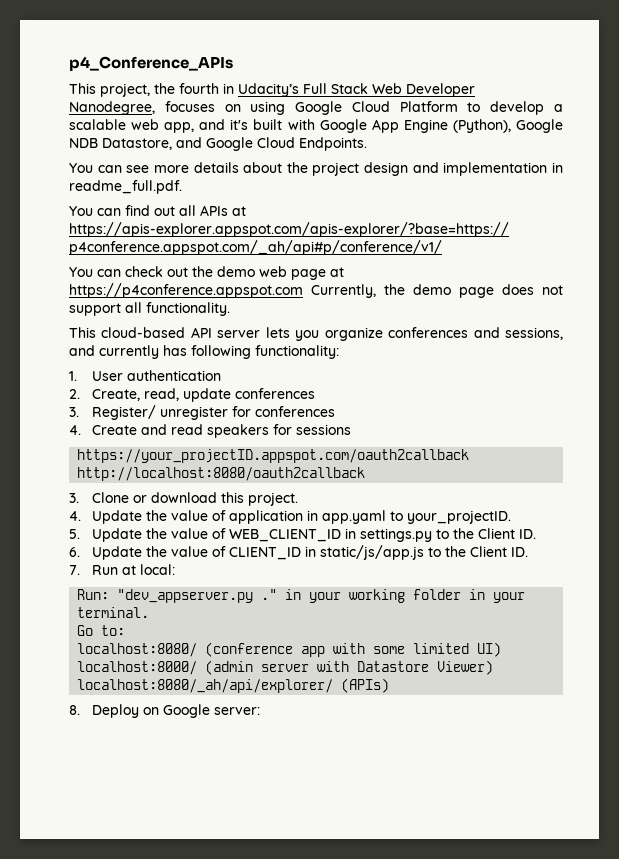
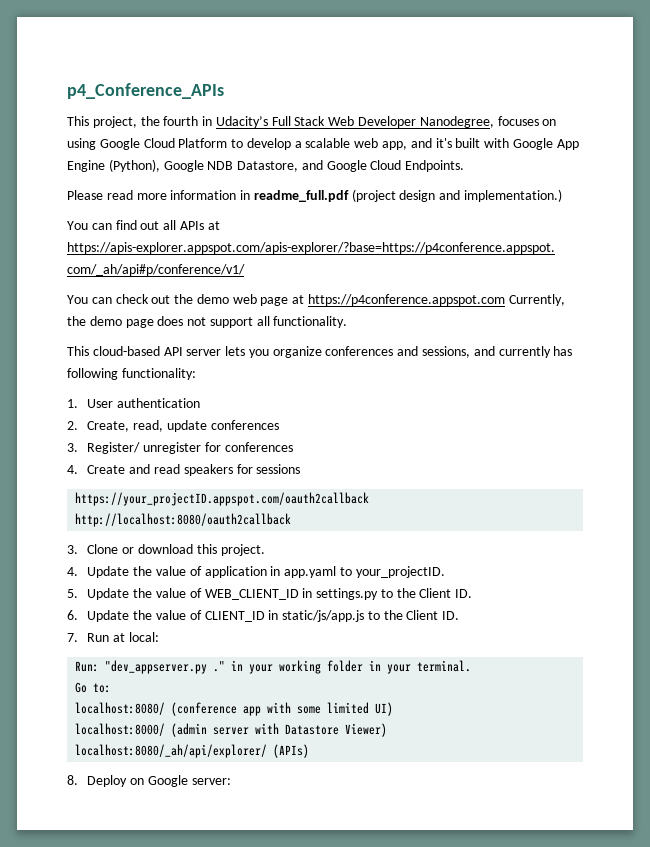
- You can see more details about the project design and implementation in readme_full.pdf.
+ Please read more information in readme_full.pdf (project design and implementation.)

